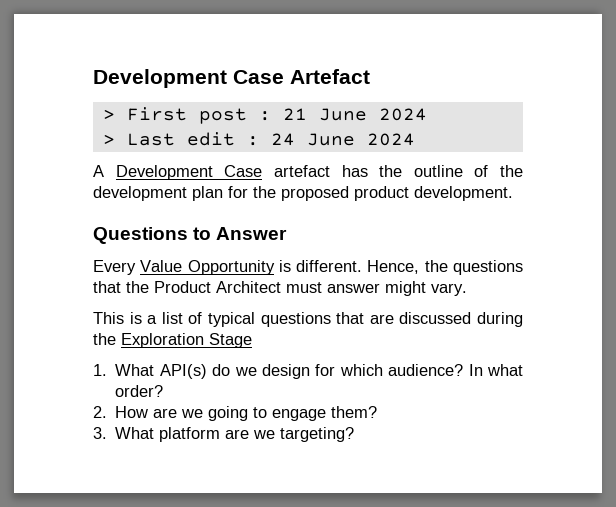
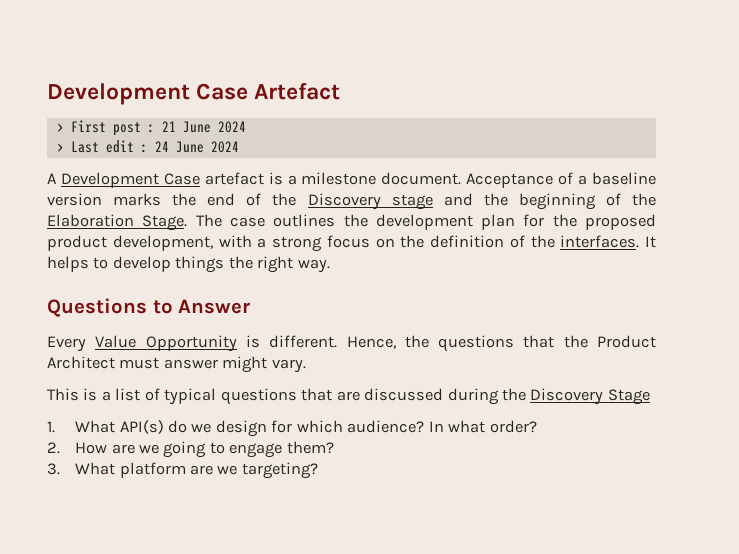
- A Development Case artefact has the outline of the development plan for the proposed product development.
+ A Development Case artefact is a milestone document. Acceptance of a baseline version marks the end of the Discovery stage and the beginning of the Elaboration Stage. The case outlines the development plan for the proposed product development, with a strong focus on the definition of the interfaces. It helps to develop things the right way.
- This is a list of typical questions that are discussed during the Exploration Stage
+ This is a list of typical questions that are discussed during the Discovery Stage

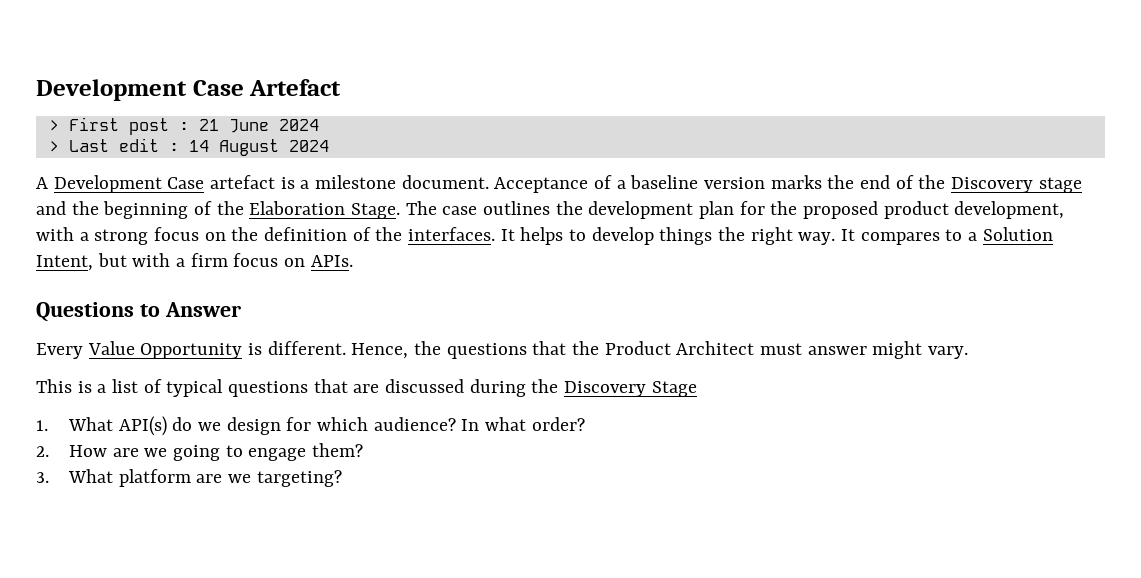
- > Last edit : 24 June 2024
+ > Last edit : 14 August 2024
+ It compares to a Solution Intent, but with a firm focus on APIs.

